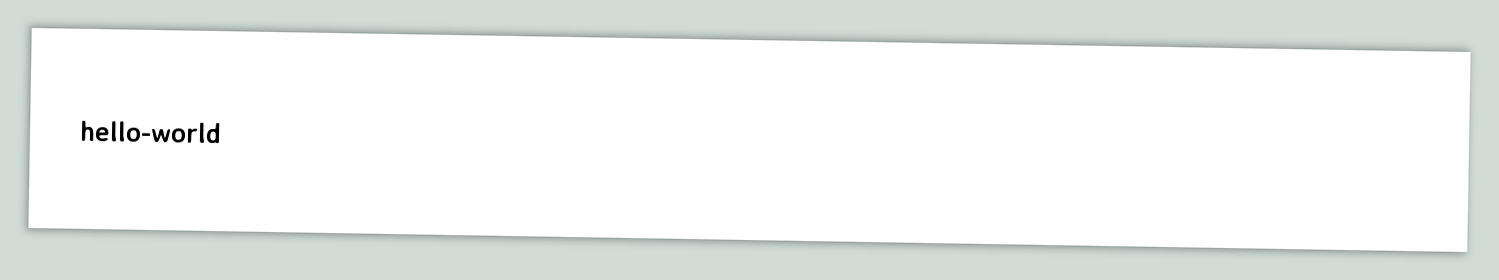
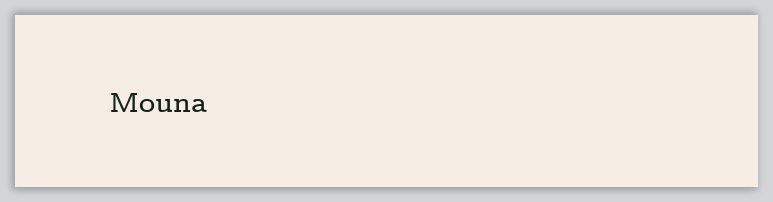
- hello-world
+ Mouna

